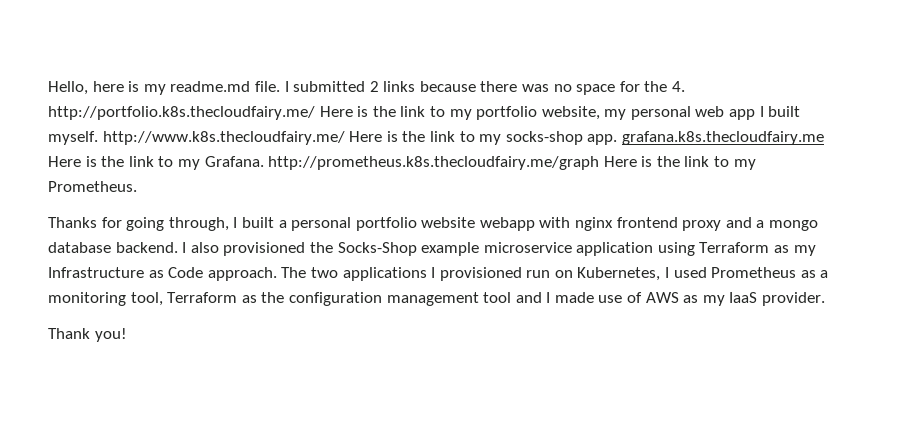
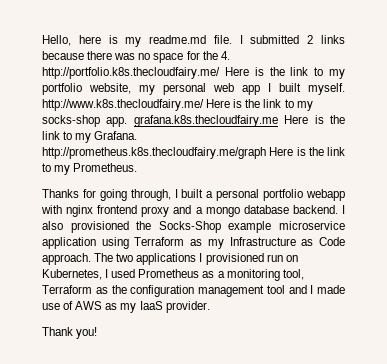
- Thanks for going through, I built a personal portfolio website webapp with nginx frontend proxy and a mongo database backend.
+ Thanks for going through, I built a personal portfolio webapp with nginx frontend proxy and a mongo database backend.

